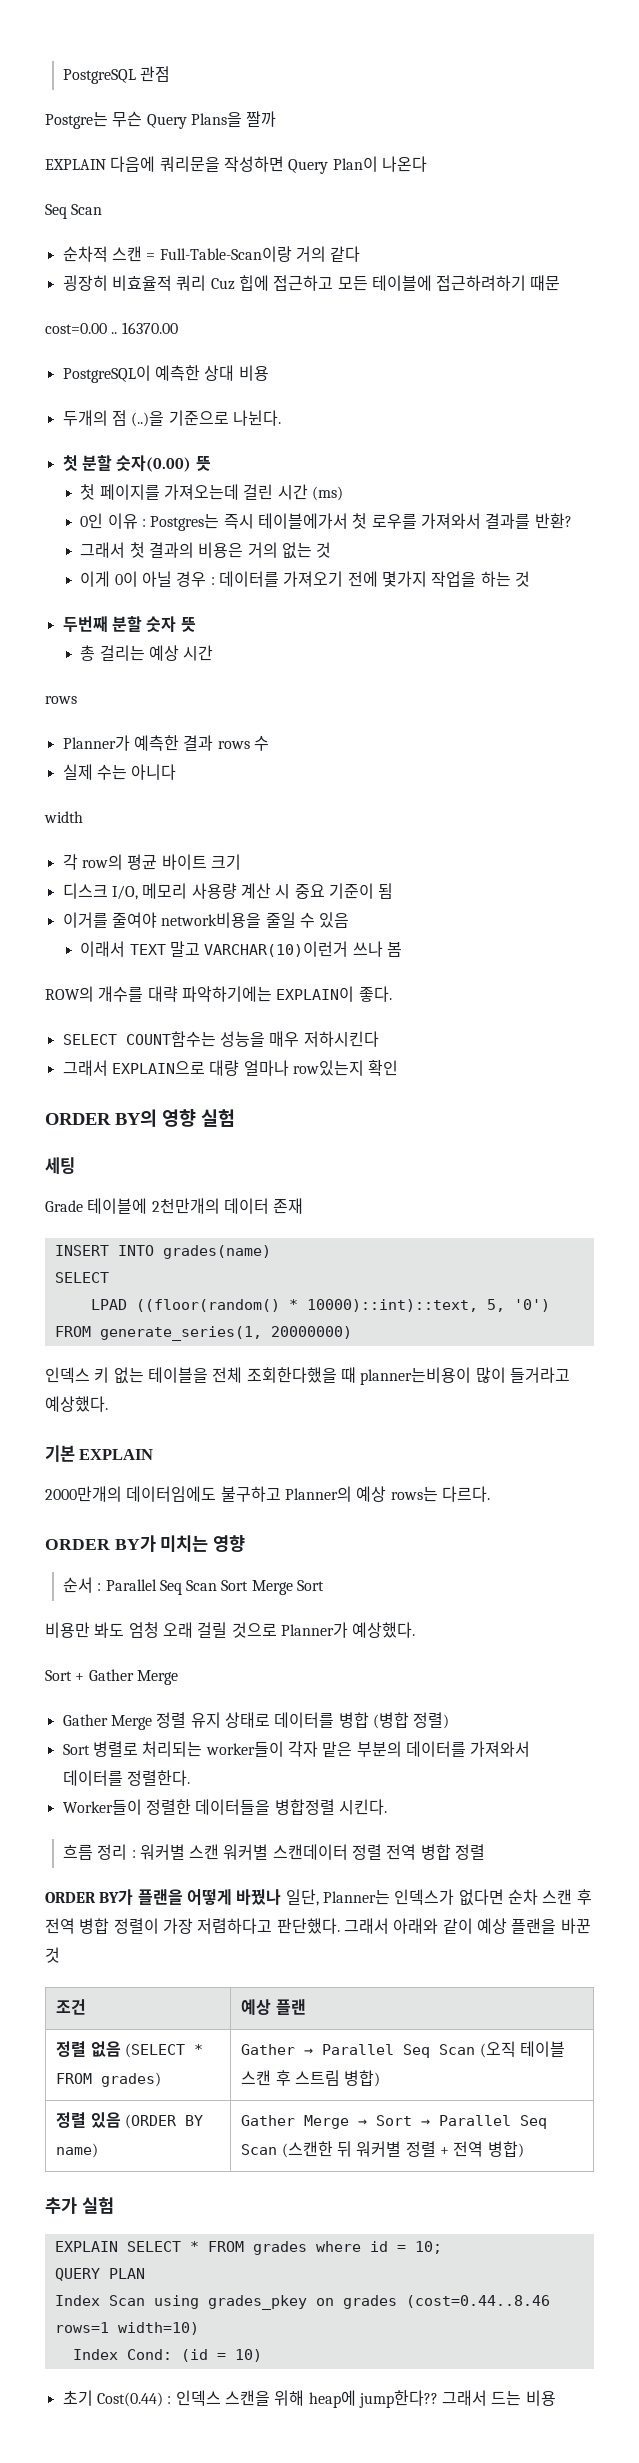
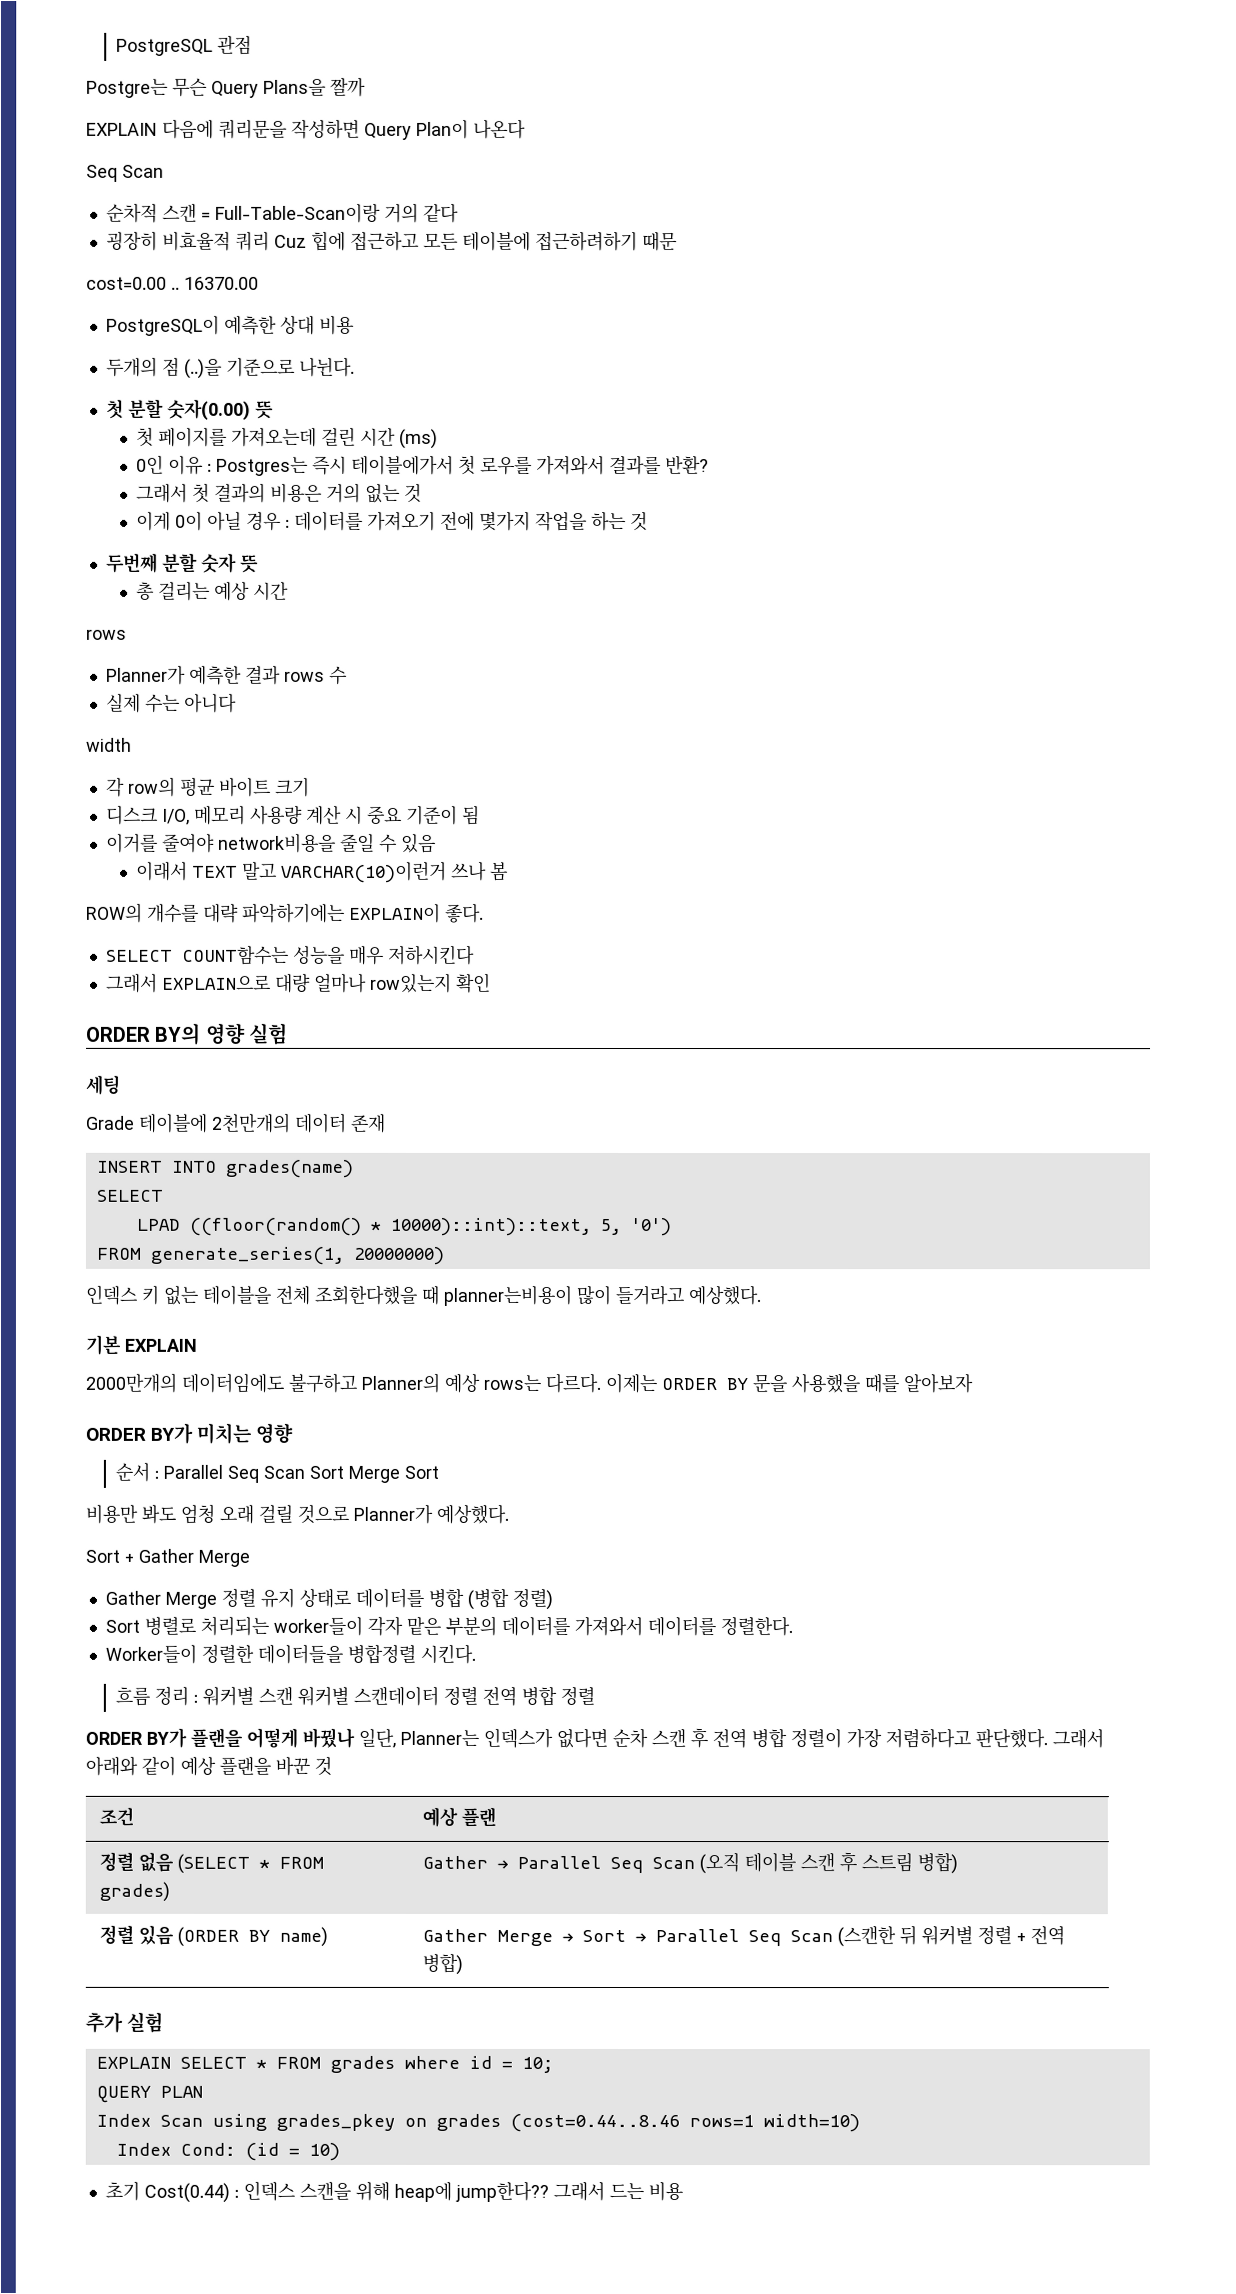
+ 이제는 ORDER BY 문을 사용했을 때를 알아보자

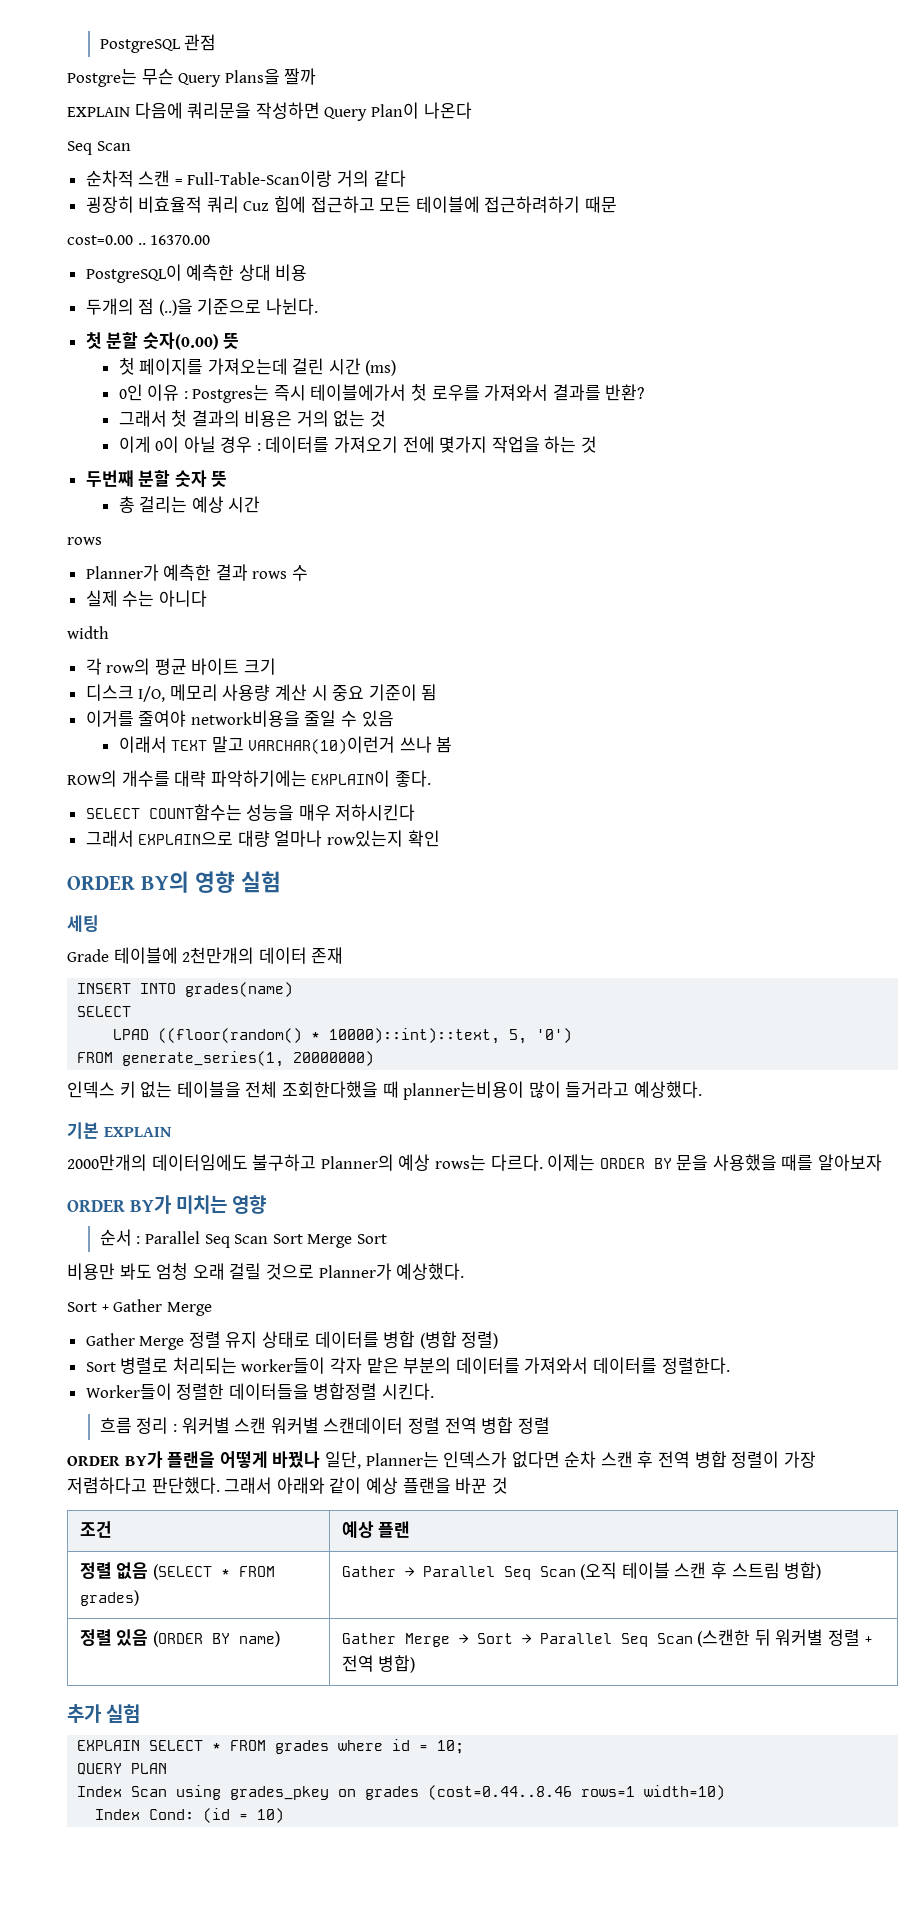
- 초기 Cost(0.44) : 인덱스 스캔을 위해 heap에 jump한다?? 그래서 드는 비용

